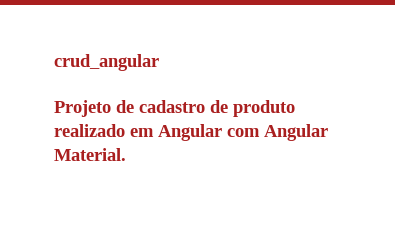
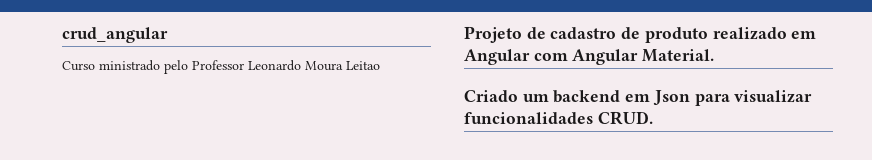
+ Curso ministrado pelo Professor Leonardo Moura Leitao
+ Criado um backend em Json para visualizar funcionalidades CRUD.

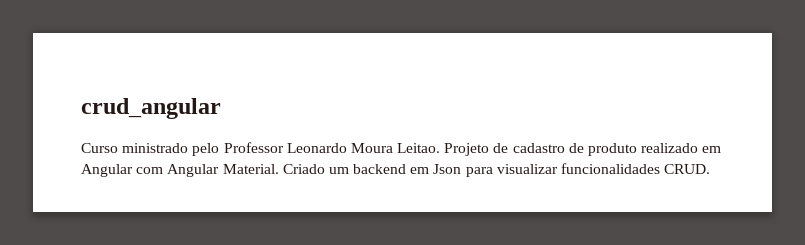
- Curso ministrado pelo Professor Leonardo Moura Leitao
- Projeto de cadastro de produto realizado em Angular com Angular Material.
- Criado um backend em Json para visualizar funcionalidades CRUD.
+ Curso ministrado pelo Professor Leonardo Moura Leitao. Projeto de cadastro de produto realizado em Angular com Angular Material. Criado um backend em Json para visualizar funcionalidades CRUD.

